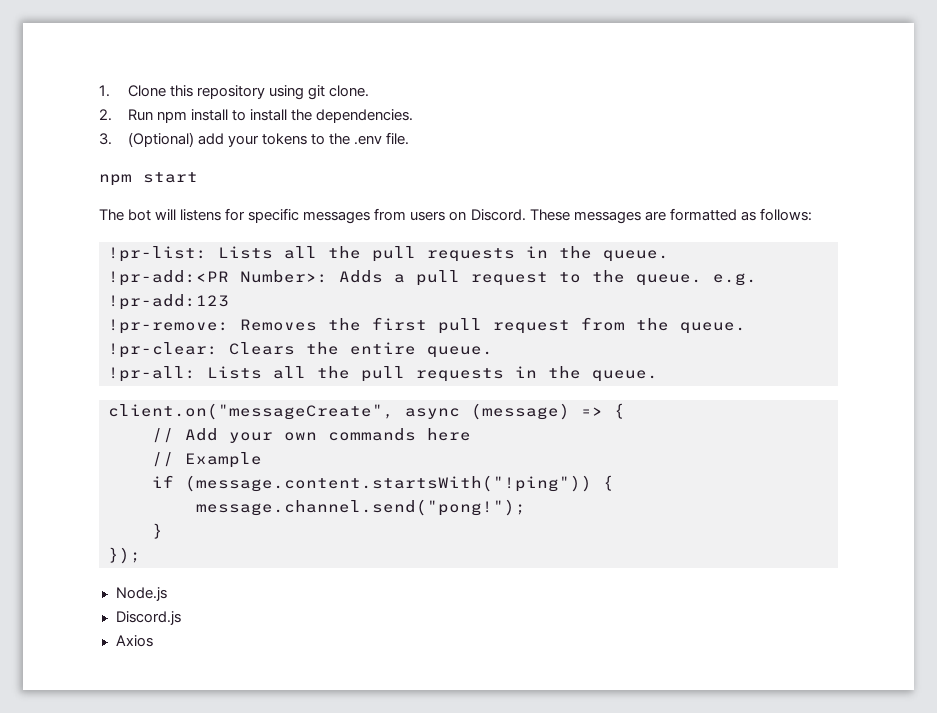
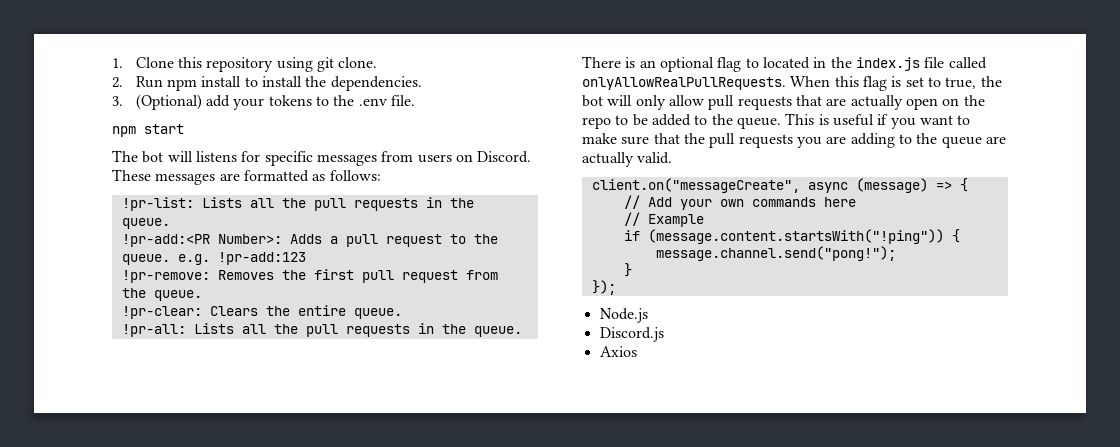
+ There is an optional flag to located in the index.js file called onlyAllowRealPullRequests. When this flag is set to true, the bot will only allow pull requests that are actually open on the repo to be added to the queue. This is useful if you want to make sure that the pull requests you are adding to the queue are actually valid.

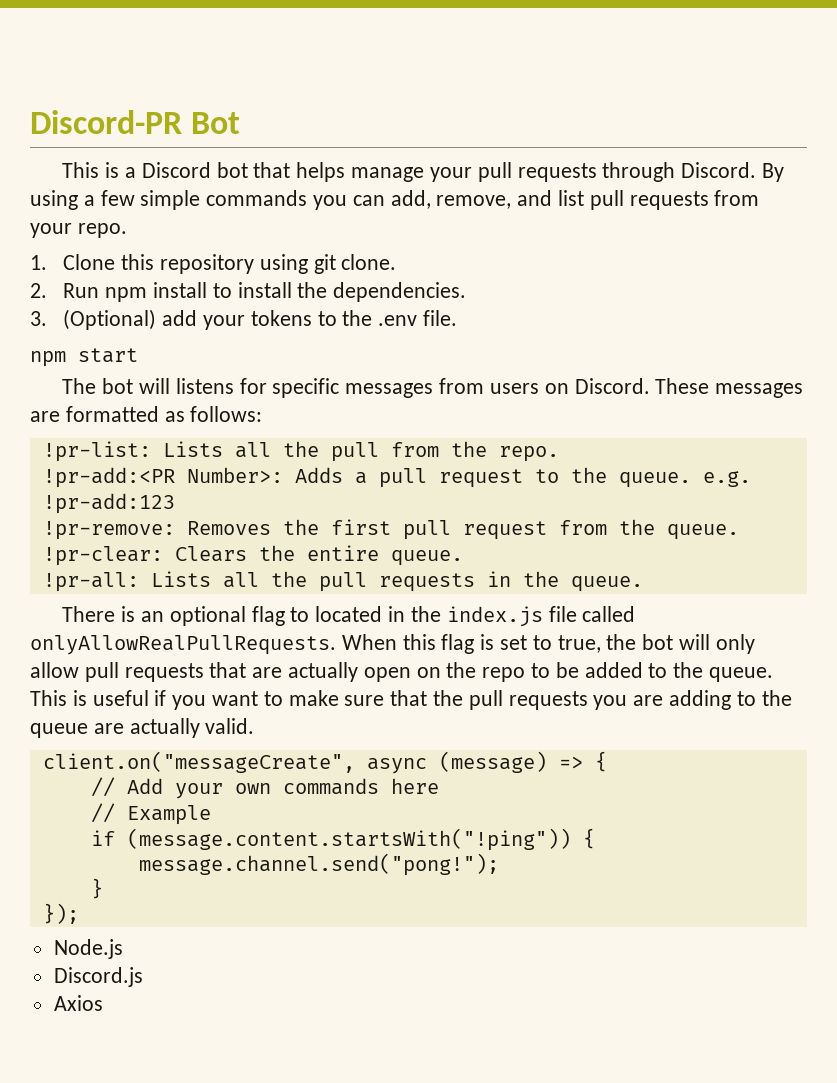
+ Discord-PR Bot
+ This is a Discord bot that helps manage your pull requests through Discord. By using a few simple commands you can add, remove, and list pull requests from your repo.
- !pr-list: Lists all the pull requests in the queue.
+ !pr-list: Lists all the pull from the repo.

